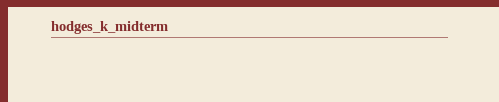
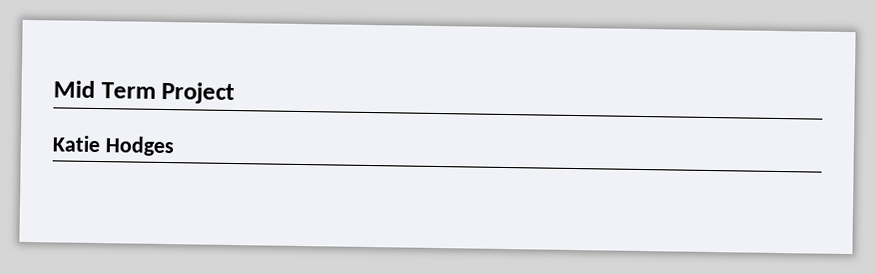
- hodges_k_midterm
+ Mid Term Project
+ Katie Hodges

